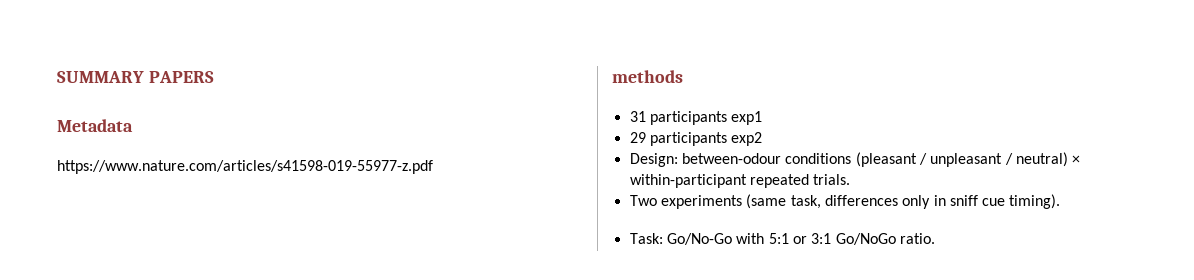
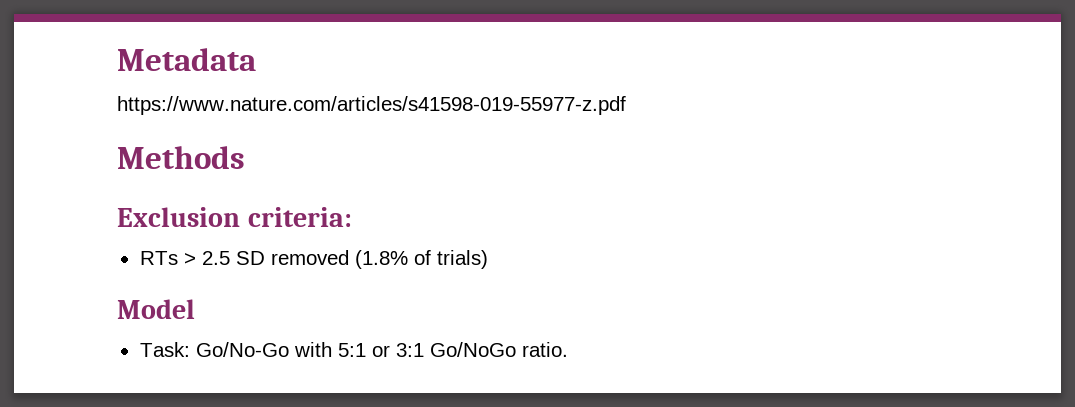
- SUMMARY PAPERS
- methods
- 31 participants exp1
- 29 participants exp2
- Design: between-odour conditions (pleasant / unpleasant / neutral) × within-participant repeated trials.
- Two experiments (same task, differences only in sniff cue timing).
+ Methods
+ Exclusion criteria:
+ RTs > 2.5 SD removed (1.8% of trials)
+ Model

